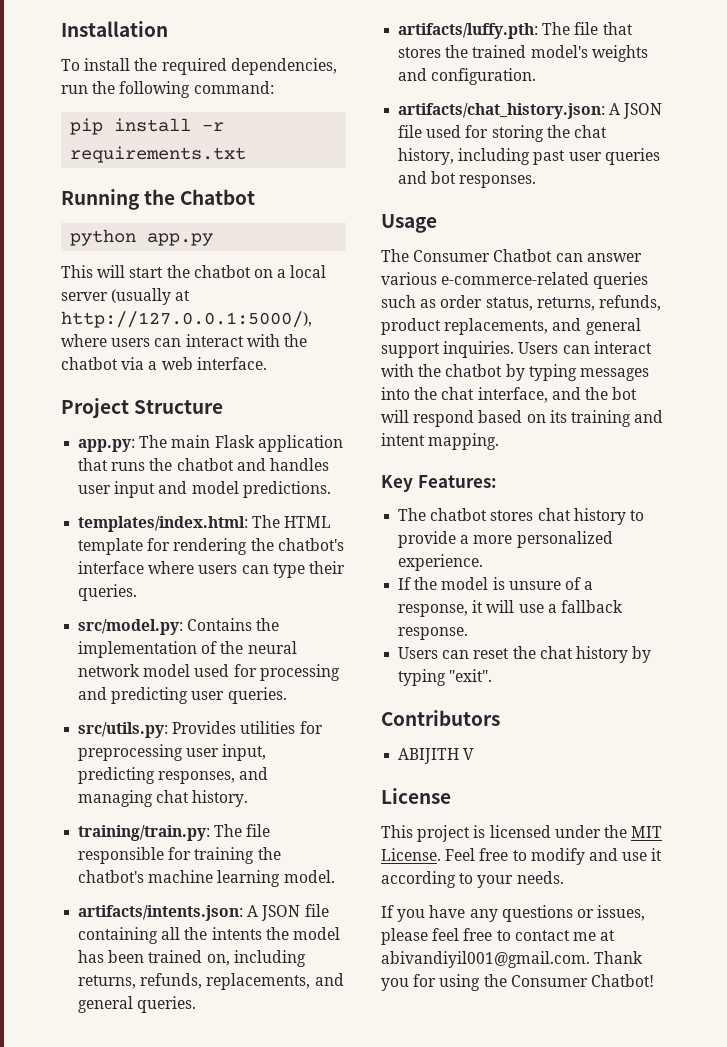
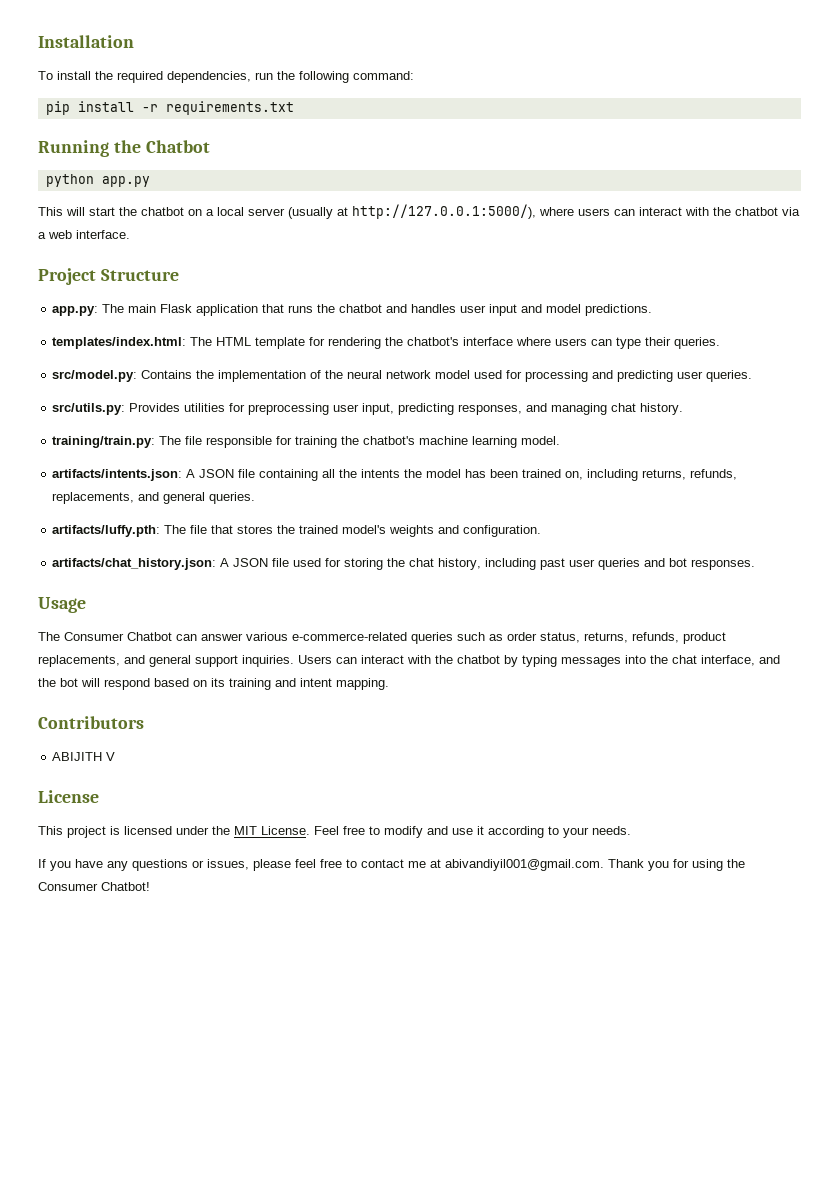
- Key Features:
- The chatbot stores chat history to provide a more personalized experience.
- If the model is unsure of a response, it will use a fallback response.
- Users can reset the chat history by typing "exit".

